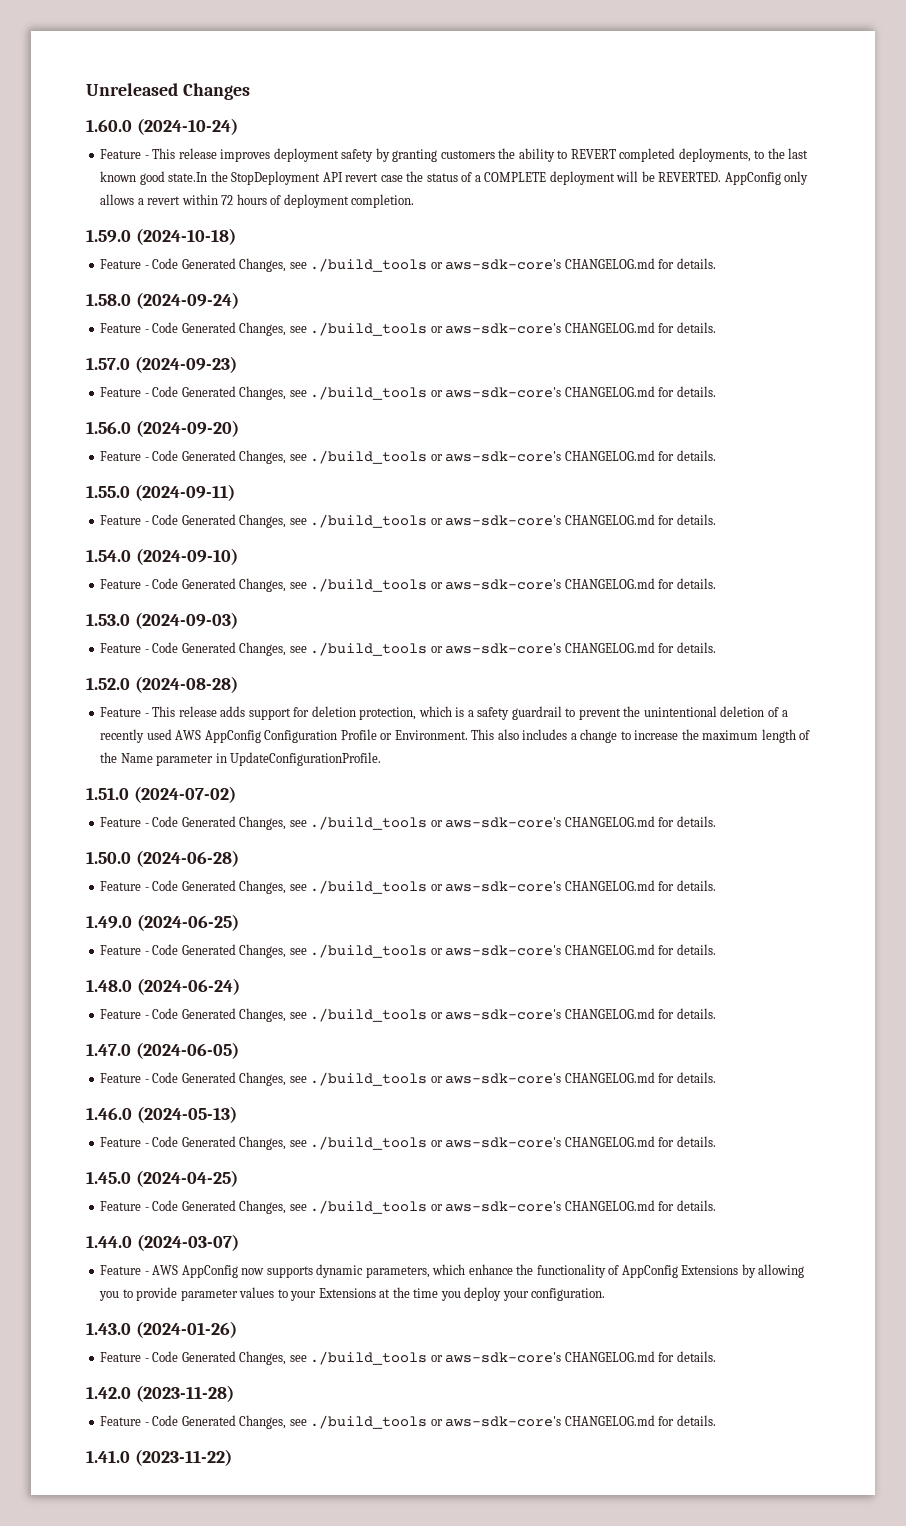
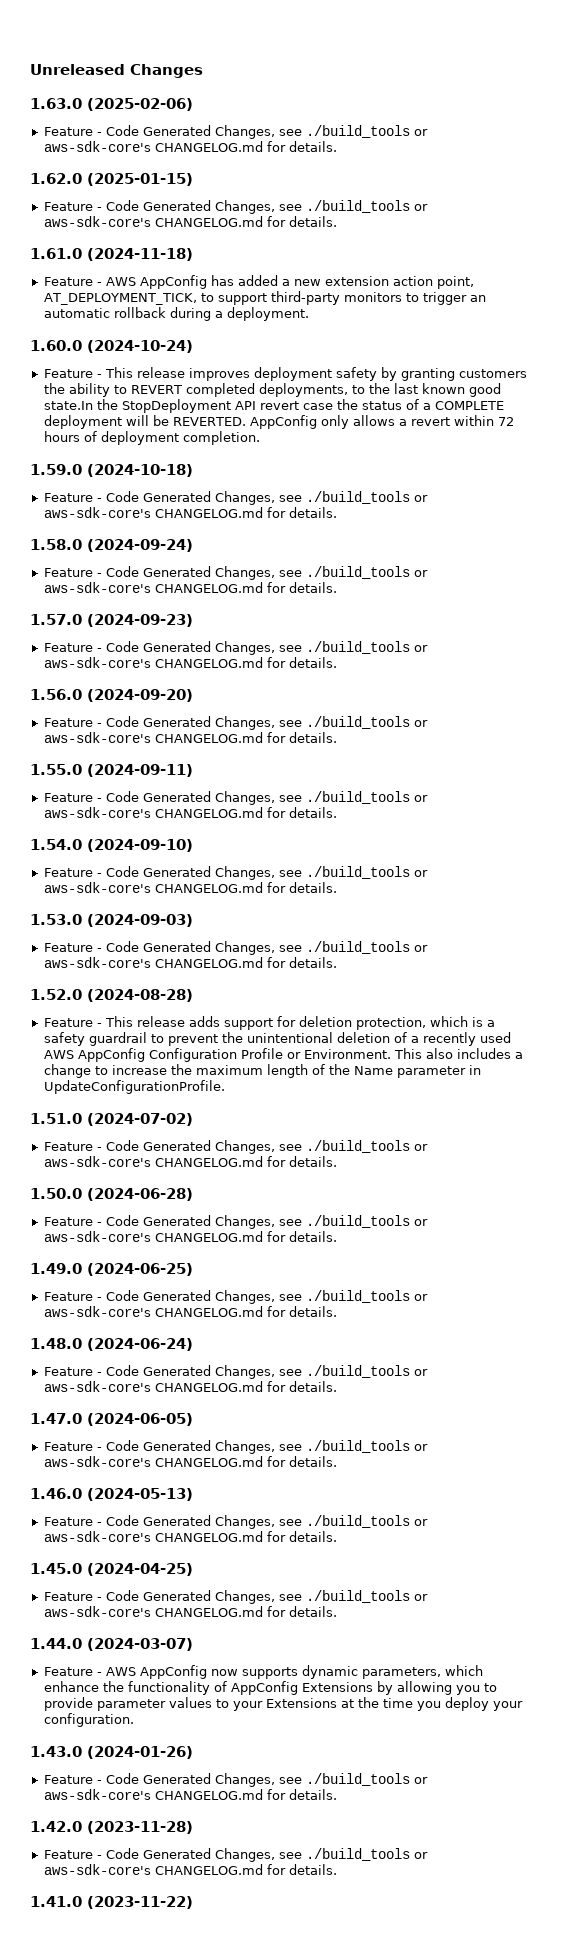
+ 1.63.0 (2025-02-06)
+ Feature - Code Generated Changes, see ./build_tools or aws-sdk-core's CHANGELOG.md for details.
+ 1.62.0 (2025-01-15)
+ Feature - Code Generated Changes, see ./build_tools or aws-sdk-core's CHANGELOG.md for details.
+ 1.61.0 (2024-11-18)
+ Feature - AWS AppConfig has added a new extension action point, AT_DEPLOYMENT_TICK, to support third-party monitors to trigger an automatic rollback during a deployment.

